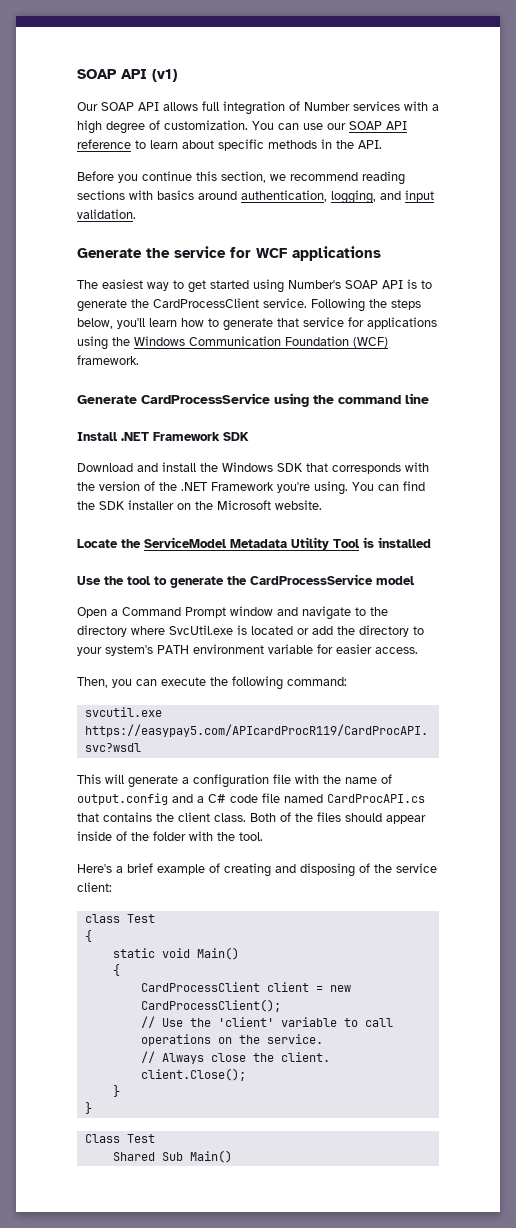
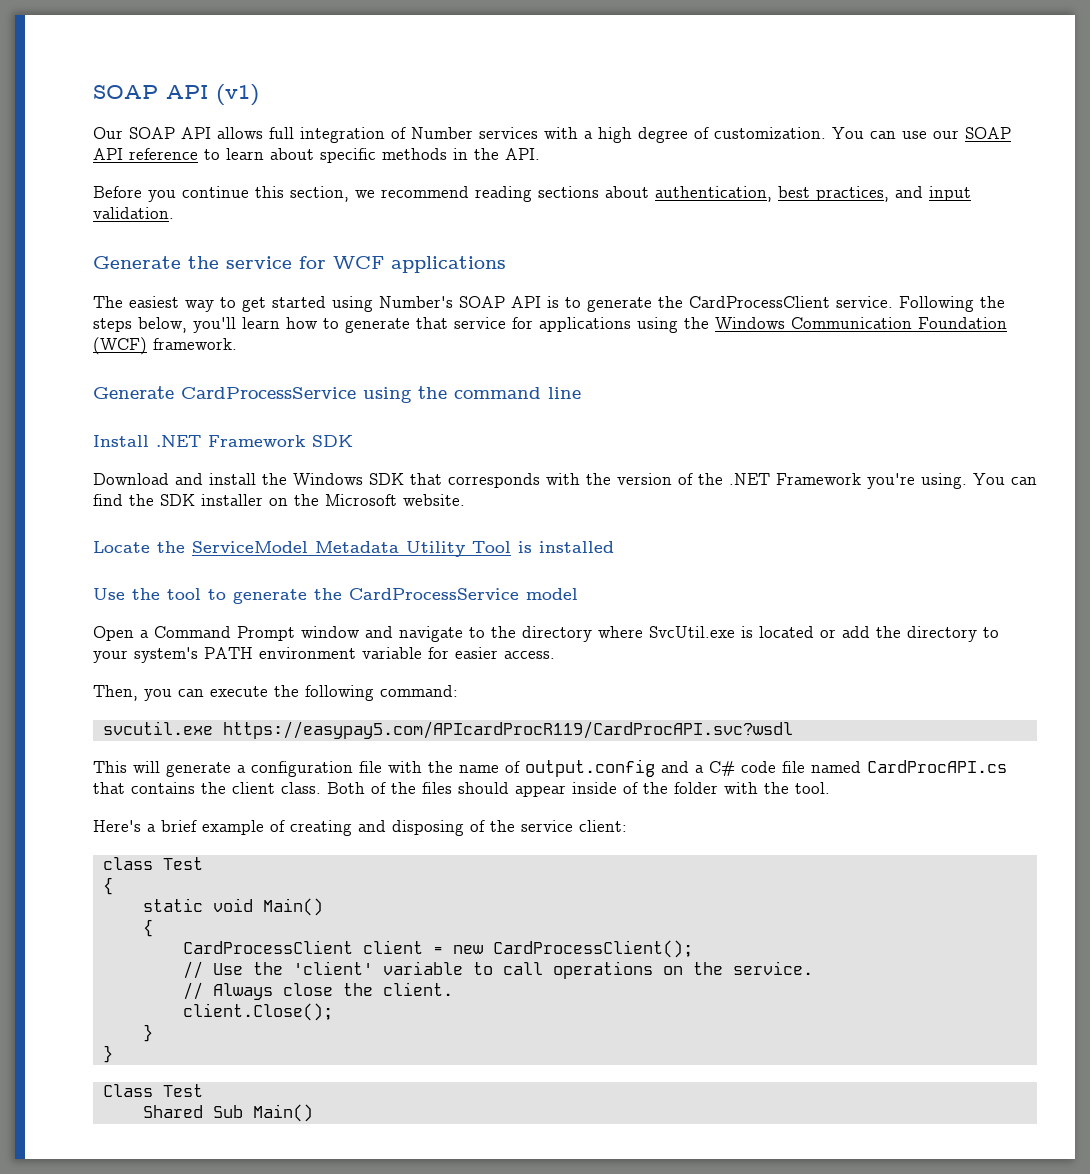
- Before you continue this section, we recommend reading sections with basics around authentication, logging, and input validation.
+ Before you continue this section, we recommend reading sections about authentication, best practices, and input validation.

